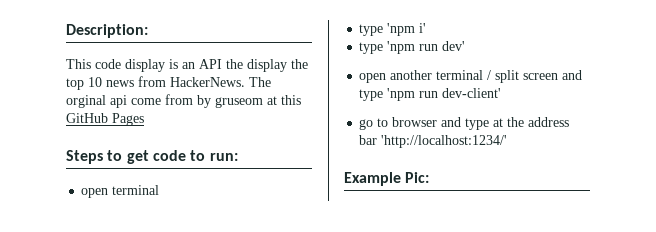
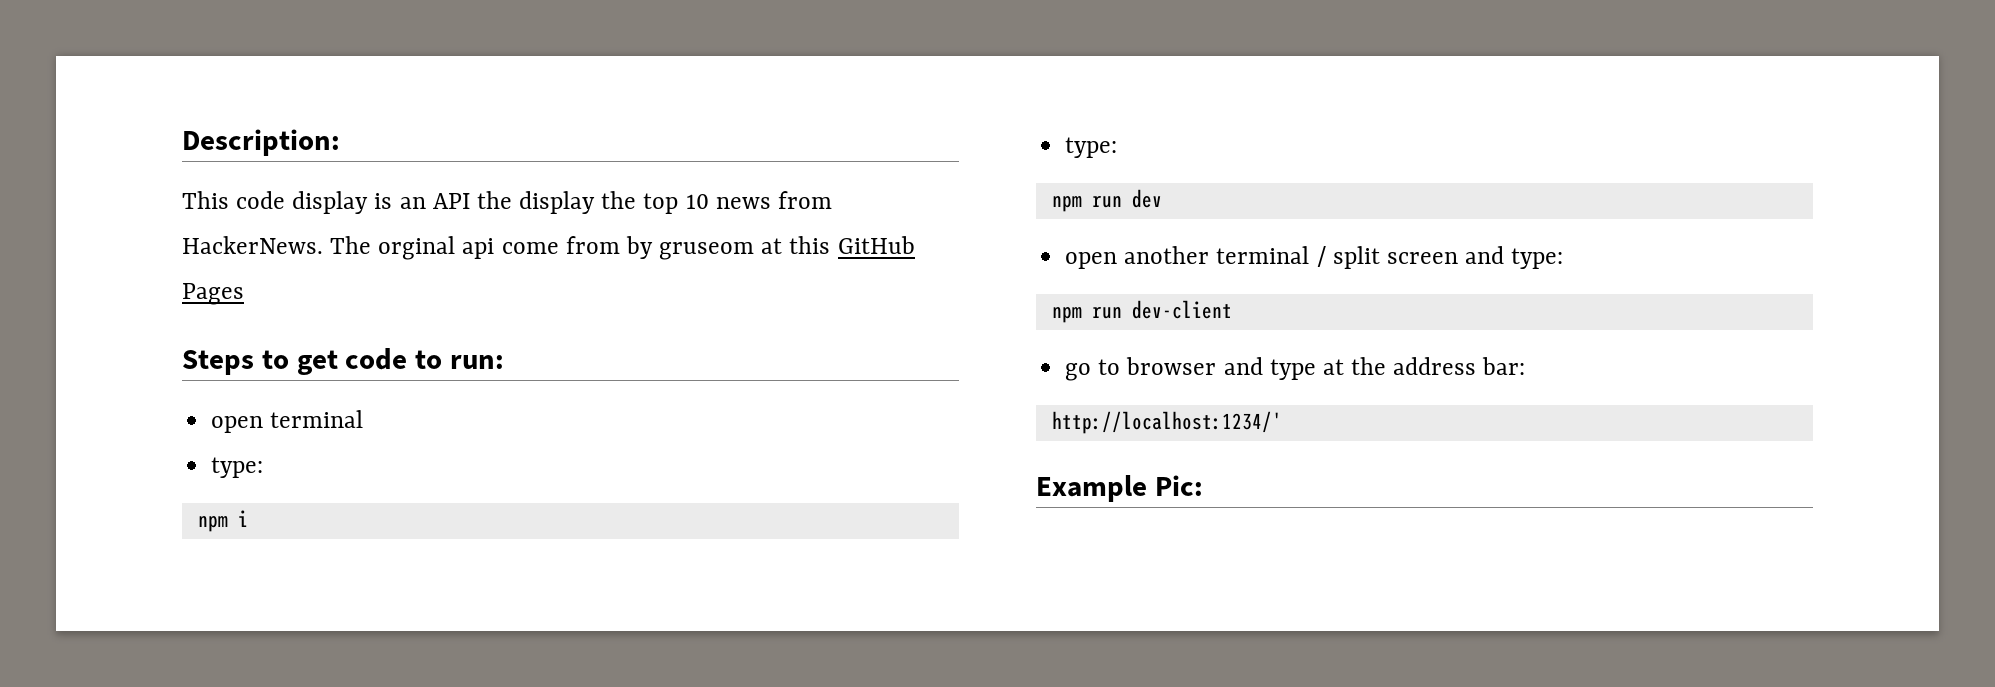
  open terminal
- type 'npm i'
- type 'npm run dev'
+ type:
+ npm i
+ type:
+ npm run dev
- open another terminal / split screen and type 'npm run dev-client'
+ open another terminal / split screen and type:
+ npm run dev-client
- go to browser and type at the address bar 'http://localhost:1234/'
+ go to browser and type at the address bar:
+ http://localhost:1234/'

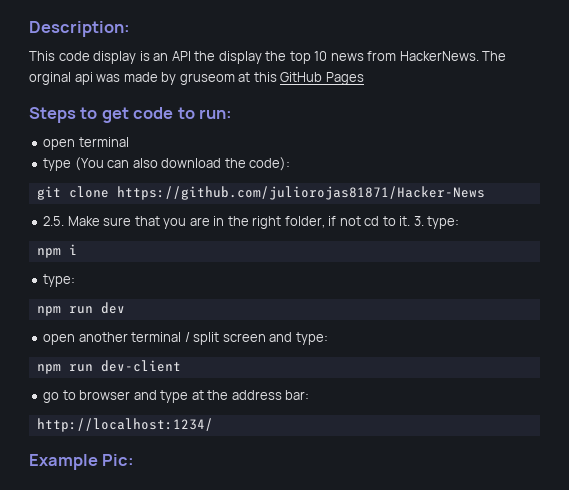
- The orginal api come from by gruseom at this GitHub Pages
+ The orginal api was made by gruseom at this GitHub Pages
  open terminal
- type:
+ type (You can also download the code):
+ git clone https://github.com/juliorojas81871/Hacker-News
+ 2.5. Make sure that you are in the right folder, if not cd to it. 3. type:
- http://localhost:1234/'
+ http://localhost:1234/

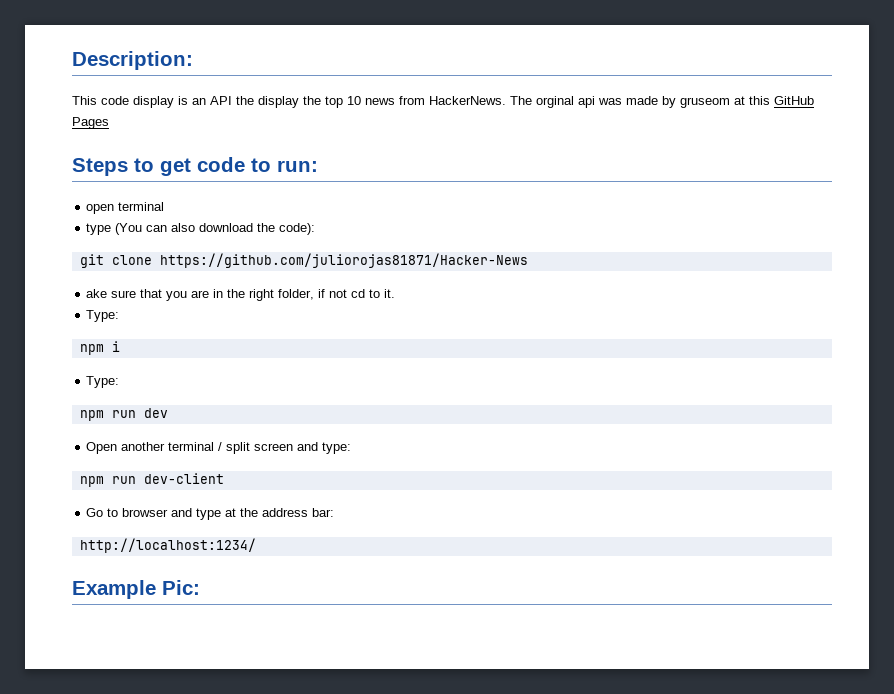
- 2.5. Make sure that you are in the right folder, if not cd to it. 3. type:
+ ake sure that you are in the right folder, if not cd to it.
+ Type:
  npm i
- type:
+ Type:
- open another terminal / split screen and type:
+ Open another terminal / split screen and type:
- go to browser and type at the address bar:
+ Go to browser and type at the address bar:

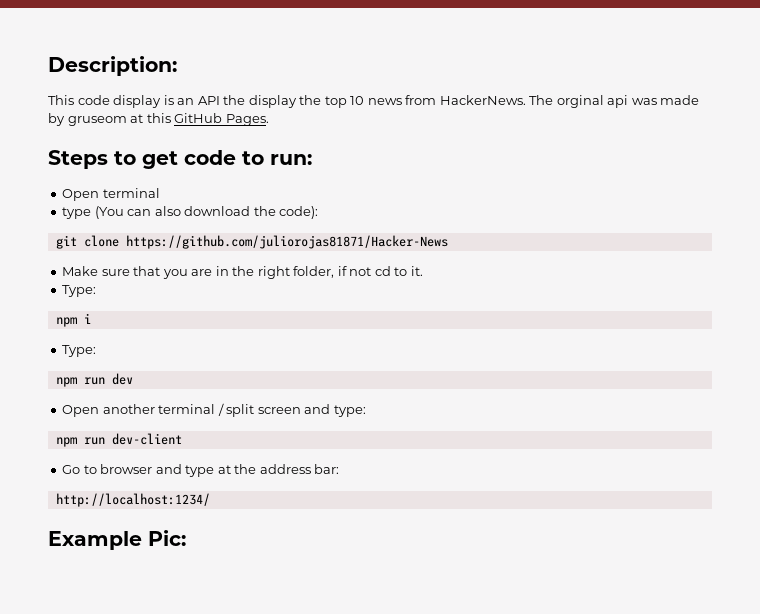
- The orginal api was made by gruseom at this GitHub Pages
+ The orginal api was made by gruseom at this GitHub Pages.
- open terminal
+ Open terminal
- ake sure that you are in the right folder, if not cd to it.
+ Make sure that you are in the right folder, if not cd to it.

